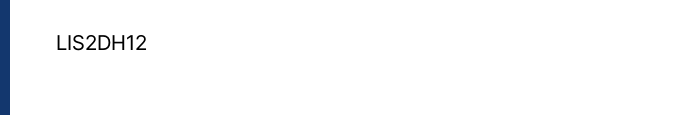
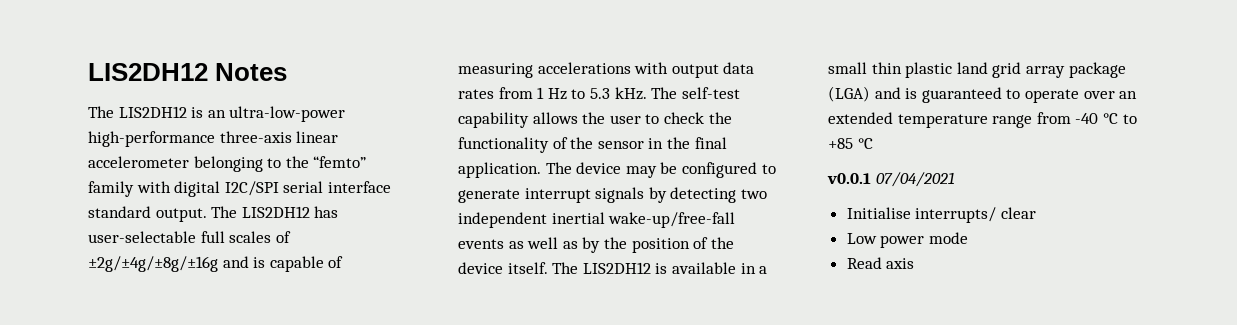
- LIS2DH12
+ LIS2DH12 Notes
+ The LIS2DH12 is an ultra-low-power high-performance three-axis linear accelerometer belonging to the “femto” family with digital I2C/SPI serial interface standard output. The LIS2DH12 has user-selectable full scales of ±2g/±4g/±8g/±16g and is capable of measuring accelerations with output data rates from 1 Hz to 5.3 kHz. The self-test capability allows the user to check the functionality of the sensor in the final application. The device may be configured to generate interrupt signals by detecting two independent inertial wake-up/free-fall events as well as by the position of the device itself. The LIS2DH12 is available in a small thin plastic land grid array package (LGA) and is guaranteed to operate over an extended temperature range from -40 °C to +85 °C
+ v0.0.1 07/04/2021
+ Initialise interrupts/ clear
+ Low power mode
+ Read axis

